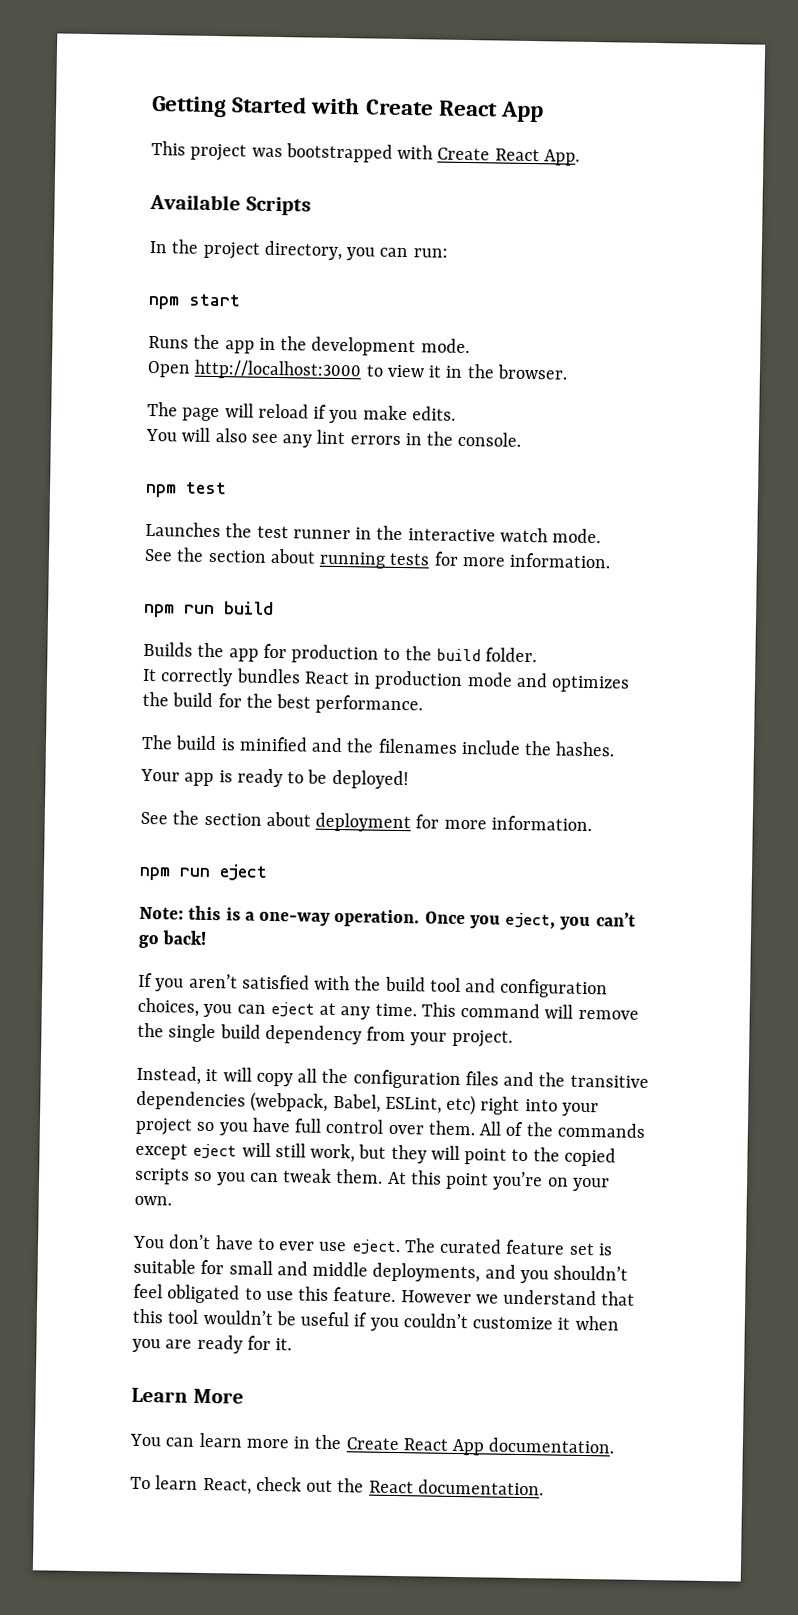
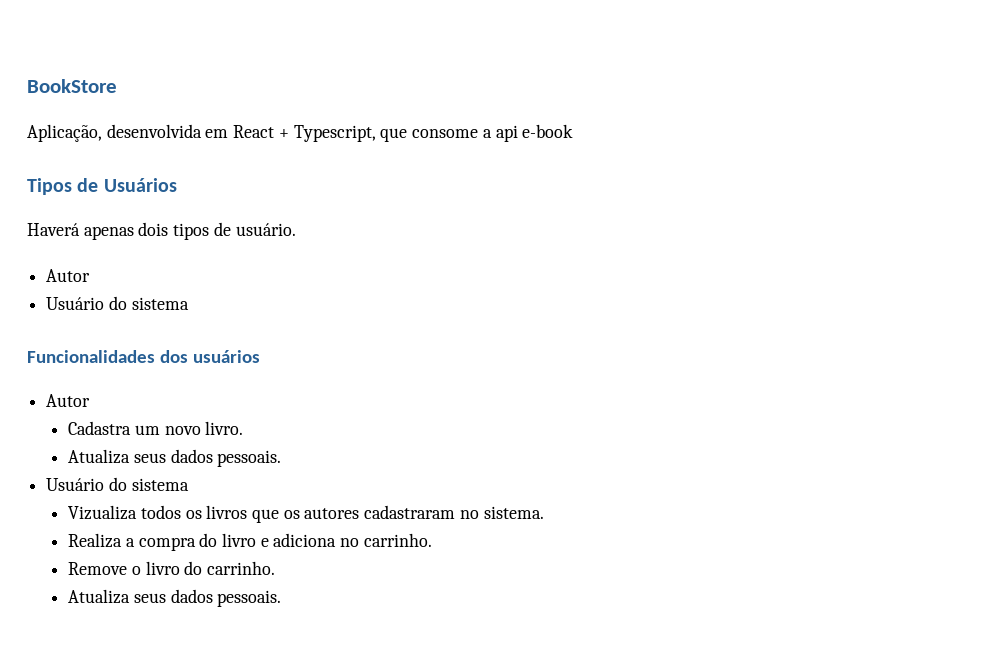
- Getting Started with Create React App
- This project was bootstrapped with Create React App.
- Available Scripts
- In the project directory, you can run:
- npm start
- Runs the app in the development mode.
- Open http://localhost:3000 to view it in the browser.
- The page will reload if you make edits.
- You will also see any lint errors in the console.
- npm test
- Launches the test runner in the interactive watch mode.
- See the section about running tests for more information.
- npm run build
- Builds the app for production to the build folder.
- It correctly bundles React in production mode and optimizes the build for the best performance.
- The build is minified and the filenames include the hashes.
- Your app is ready to be deployed!
- See the section about deployment for more information.
- npm run eject
- Note: this is a one-way operation. Once you eject, you can’t go back!
- If you aren’t satisfied with the build tool and configuration choices, you can eject at any time. This command will remove the single build dependency from your project.
- Instead, it will copy all the configuration files and the transitive dependencies (webpack, Babel, ESLint, etc) right into your project so you have full control over them. All of the commands except eject will still work, but they will point to the copied scripts so you can tweak them. At this point you’re on your own.
- You don’t have to ever use eject. The curated feature set is suitable for small and middle deployments, and you shouldn’t feel obligated to use this feature. However we understand that this tool wouldn’t be useful if you couldn’t customize it when you are ready for it.
- Learn More
- You can learn more in the Create React App documentation.
- To learn React, check out the React documentation.
+ BookStore
+ Aplicação, desenvolvida em React + Typescript, que consome a api e-book
+ Tipos de Usuários
+ Haverá apenas dois tipos de usuário.
+ Autor
+ Usuário do sistema
+ Funcionalidades dos usuários
+ Autor
+ Cadastra um novo livro.
+ Atualiza seus dados pessoais.
+ Usuário do sistema
+ Vizualiza todos os livros que os autores cadastraram no sistema.
+ Realiza a compra do livro e adiciona no carrinho.
+ Remove o livro do carrinho.
+ Atualiza seus dados pessoais.

